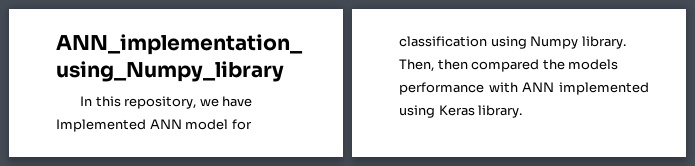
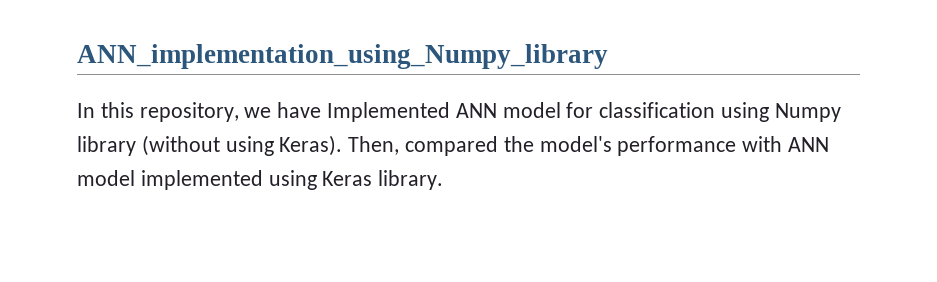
- In this repository, we have Implemented ANN model for classification using Numpy library. Then, then compared the models performance with ANN implemented using Keras library.
+ In this repository, we have Implemented ANN model for classification using Numpy library (without using Keras). Then, compared the model's performance with ANN model implemented using Keras library.

